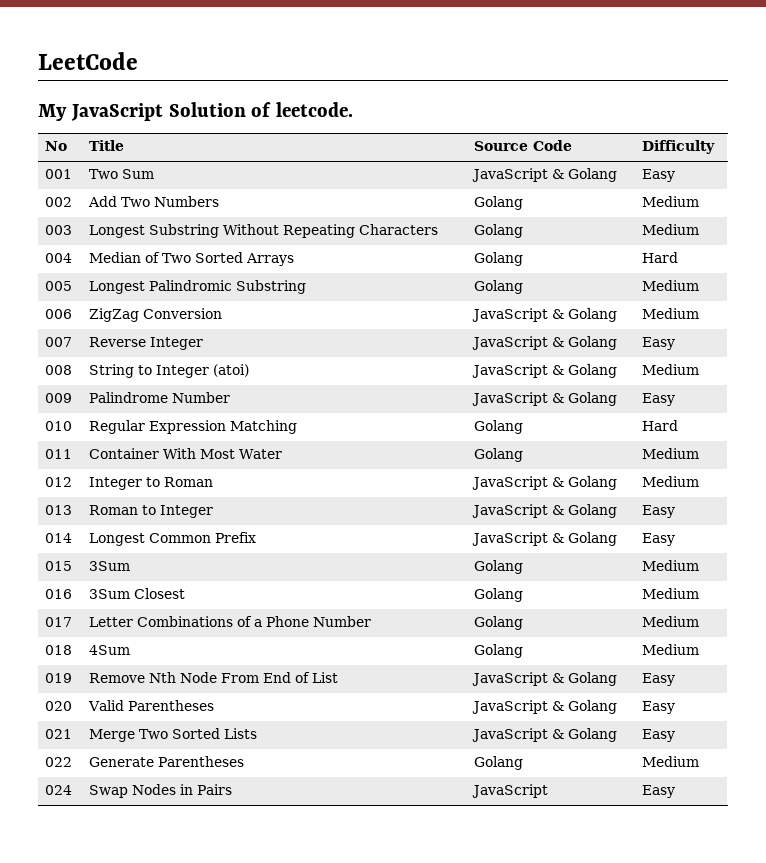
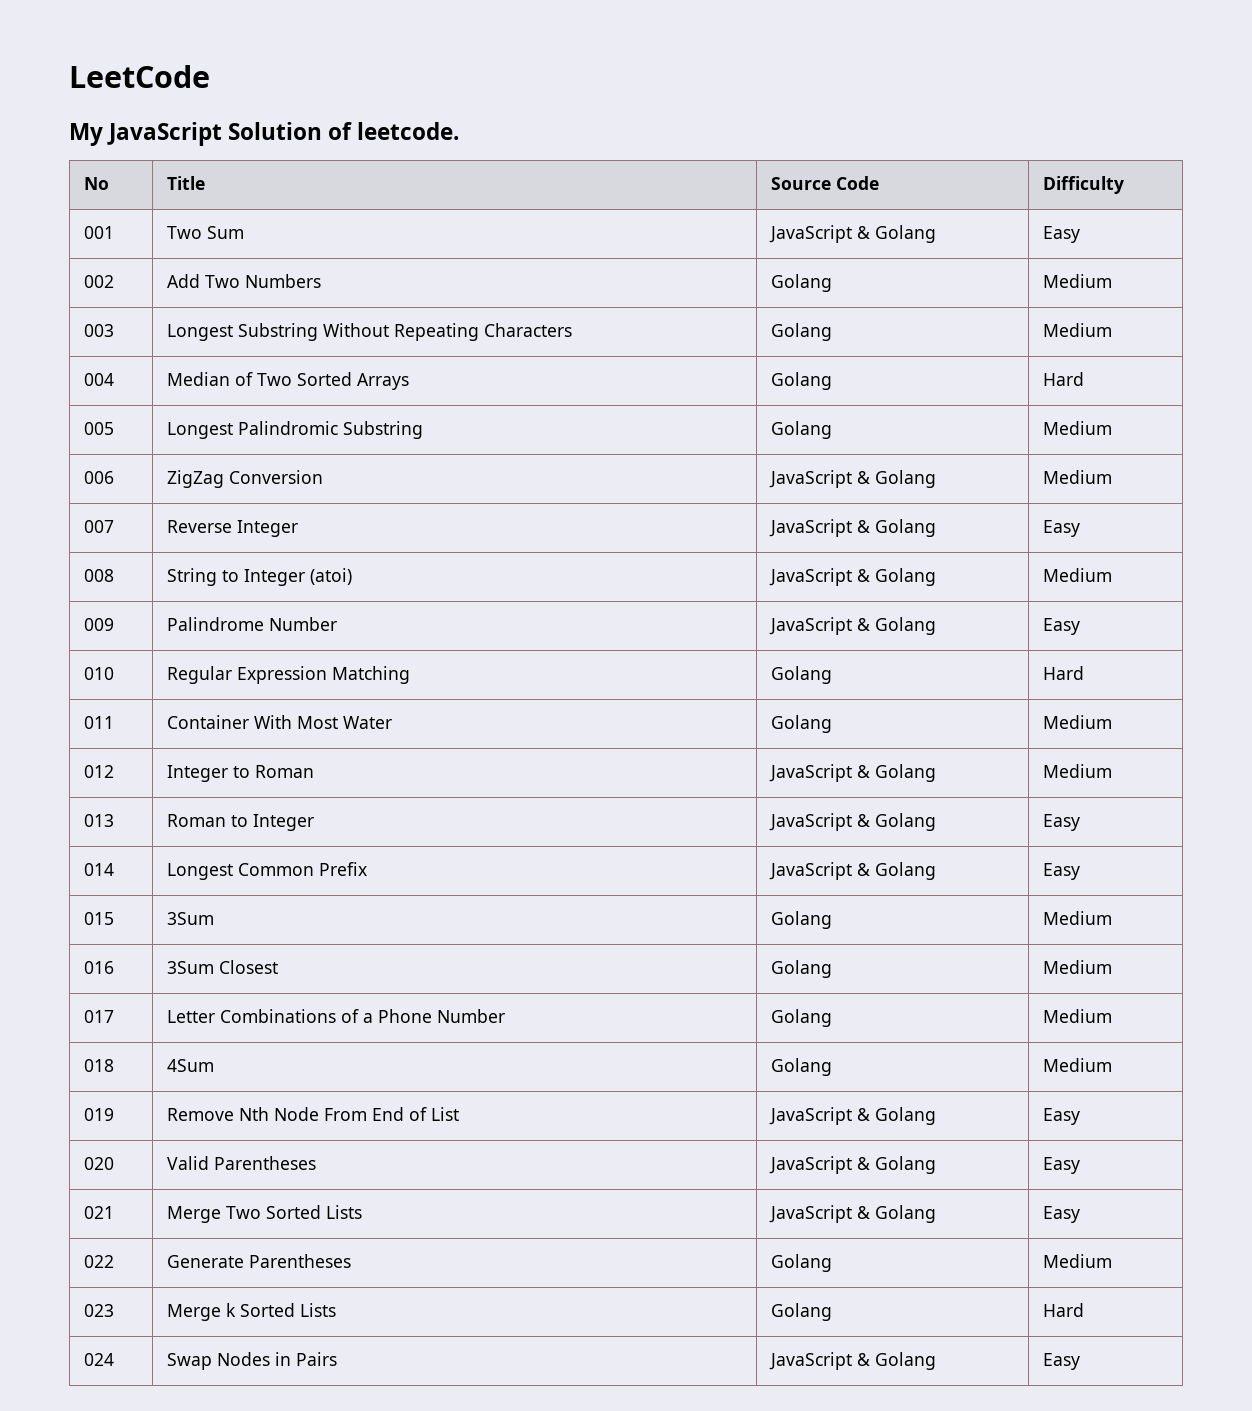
+ 023 | Merge k Sorted Lists | Golang | Hard
- 024 | Swap Nodes in Pairs | JavaScript | Easy
+ 024 | Swap Nodes in Pairs | JavaScript & Golang | Easy

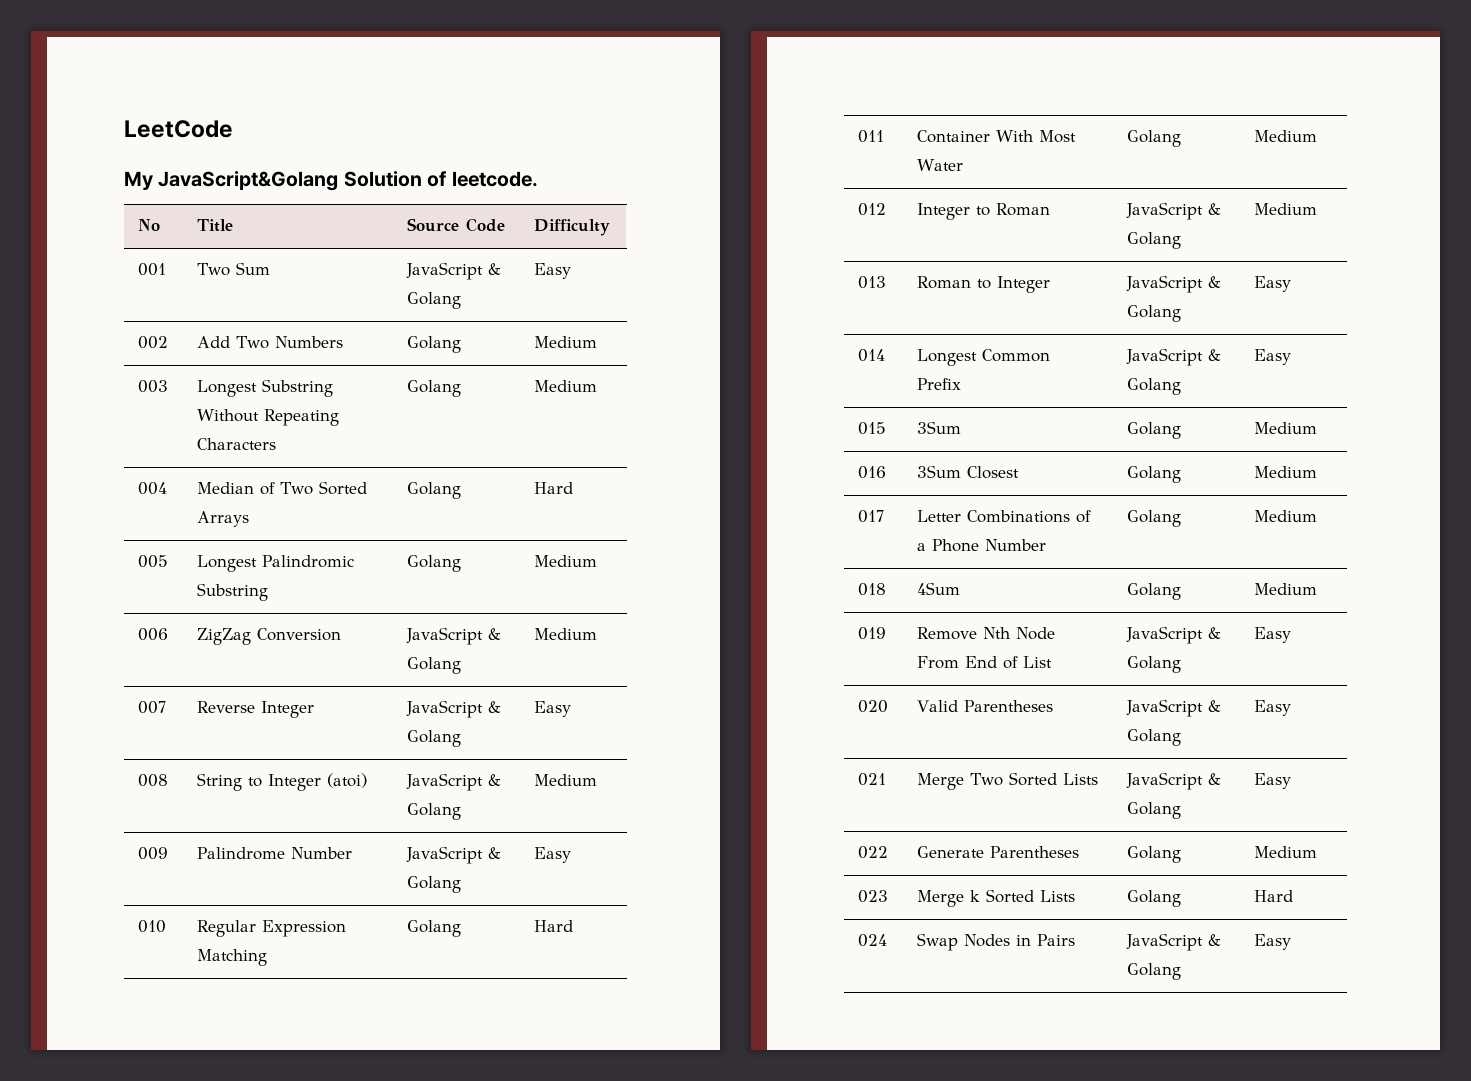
- My JavaScript Solution of leetcode.
+ My JavaScript&Golang Solution of leetcode.

